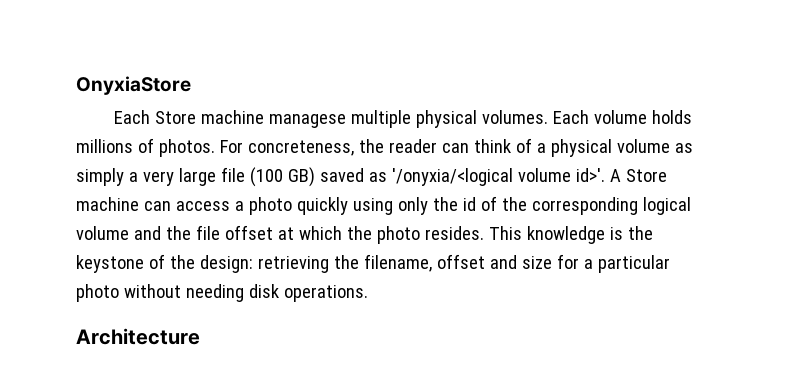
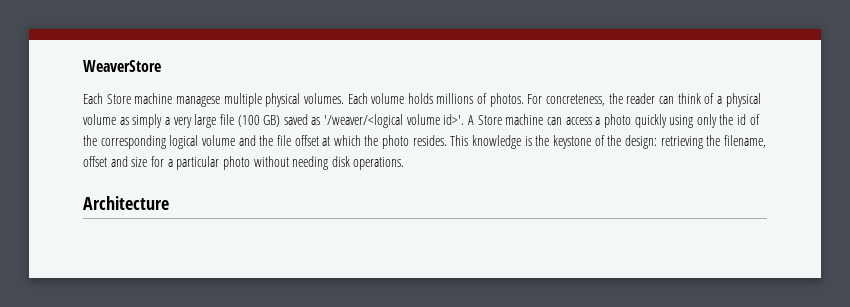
- OnyxiaStore
+ WeaverStore
- For concreteness, the reader can think of a physical volume as simply a very large file (100 GB) saved as '/onyxia/<logical volume id>'.
+ For concreteness, the reader can think of a physical volume as simply a very large file (100 GB) saved as '/weaver/<logical volume id>'.

